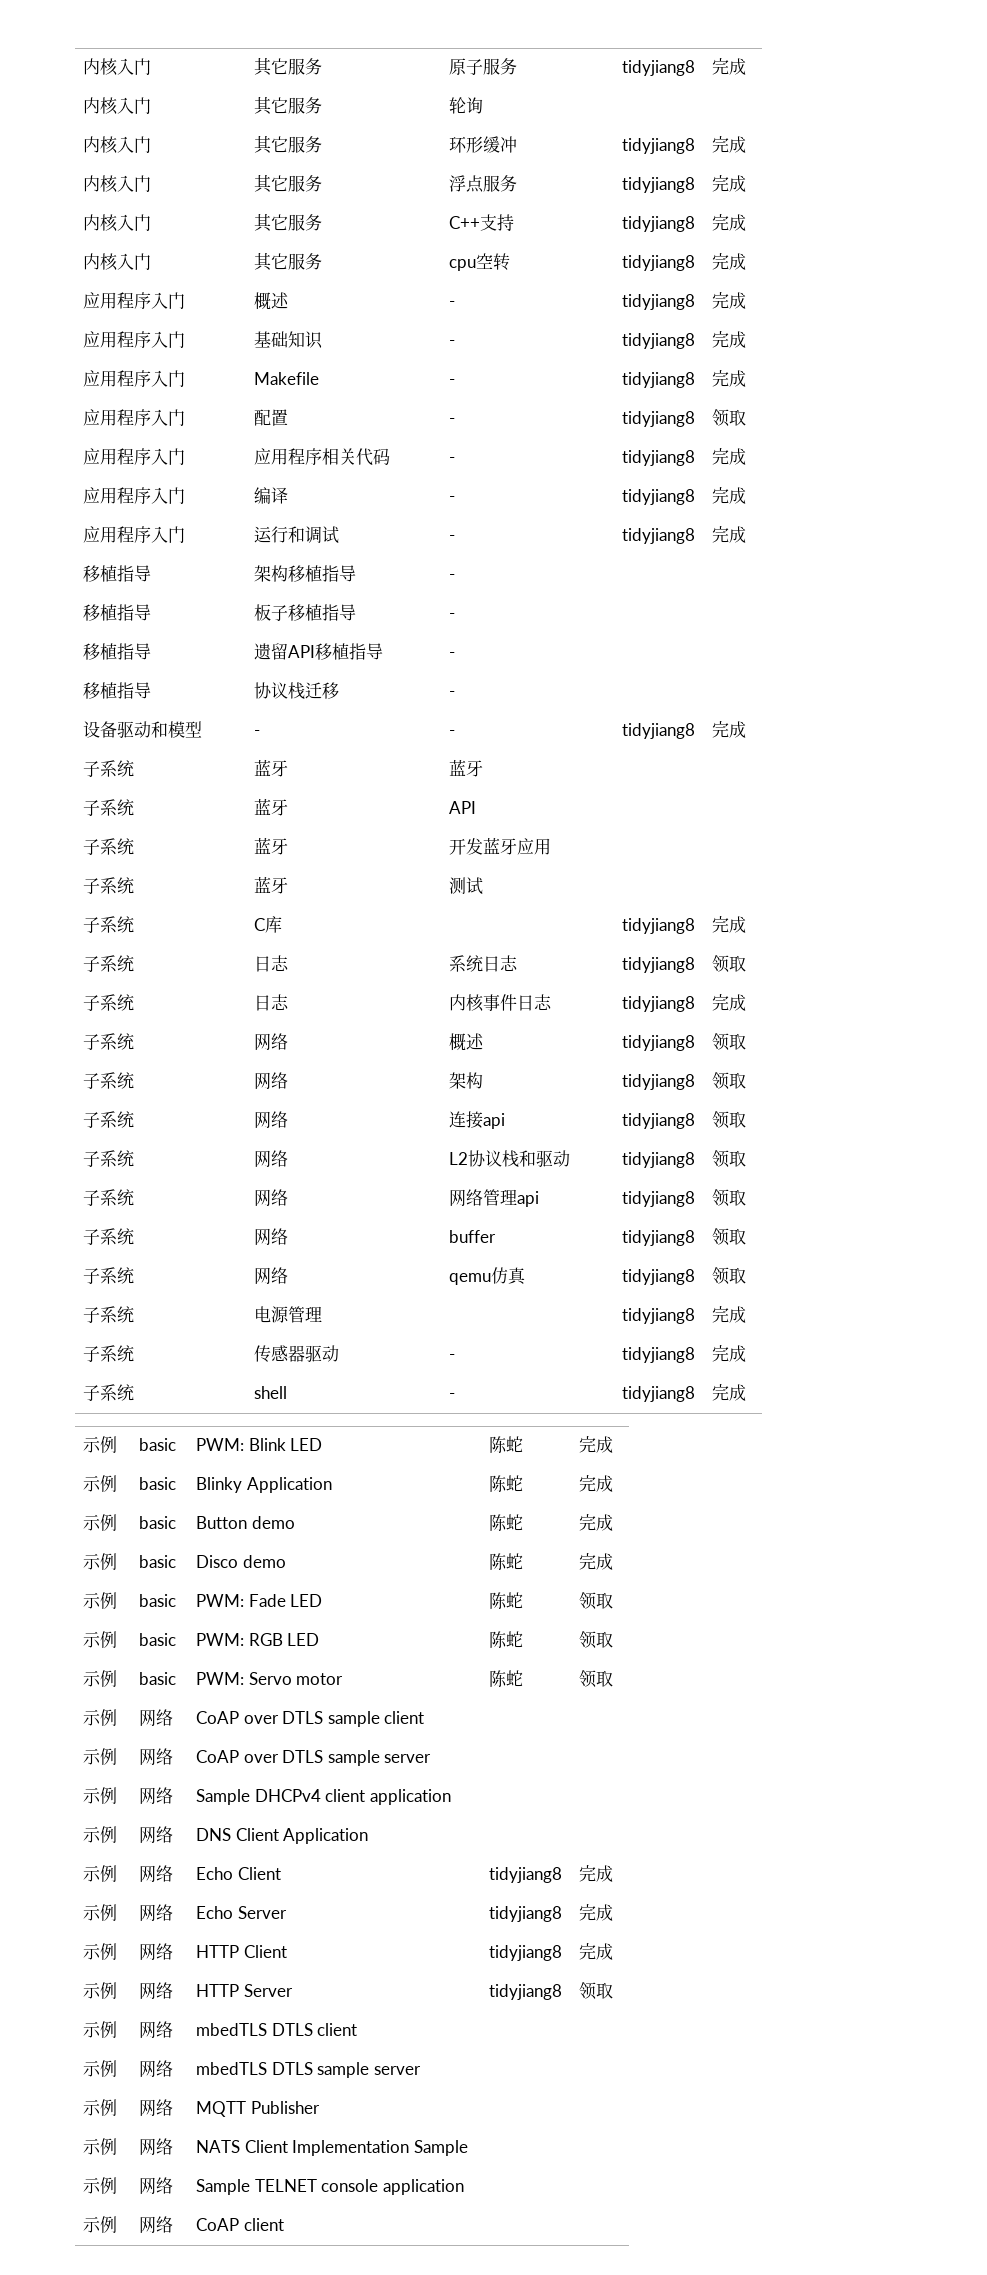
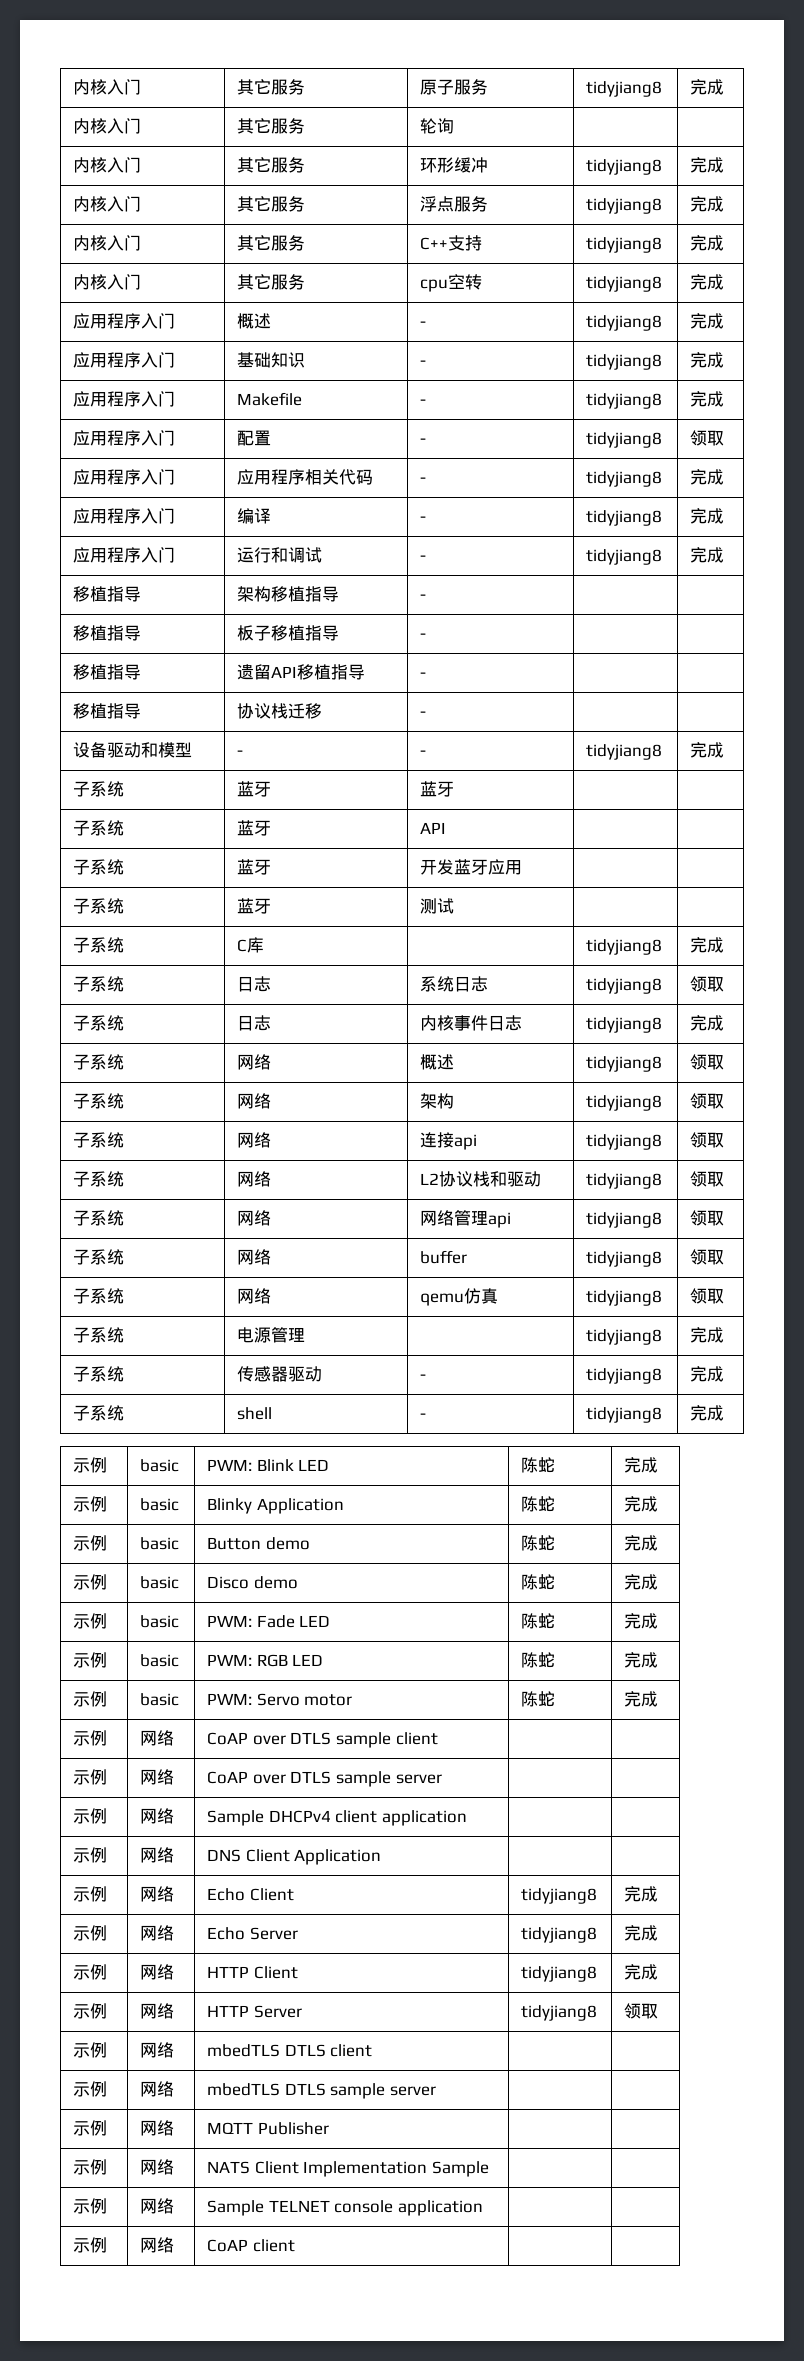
- 示例 | basic | PWM: Fade LED | 陈蛇 | 领取
+ 示例 | basic | PWM: Fade LED | 陈蛇 | 完成
- 示例 | basic | PWM: RGB LED | 陈蛇 | 领取
+ 示例 | basic | PWM: RGB LED | 陈蛇 | 完成
- 示例 | basic | PWM: Servo motor | 陈蛇 | 领取
+ 示例 | basic | PWM: Servo motor | 陈蛇 | 完成

